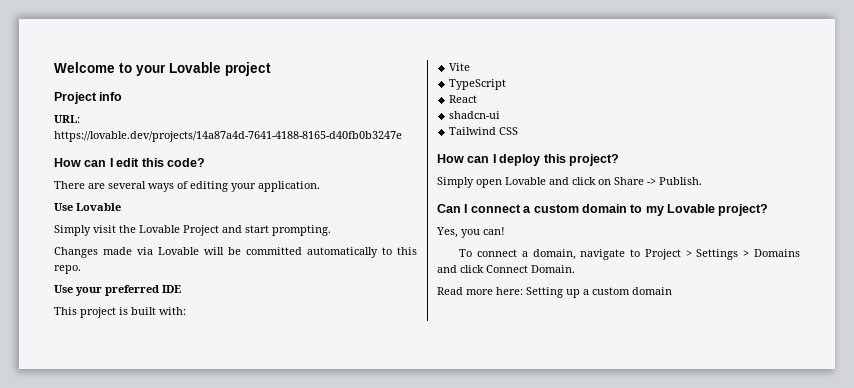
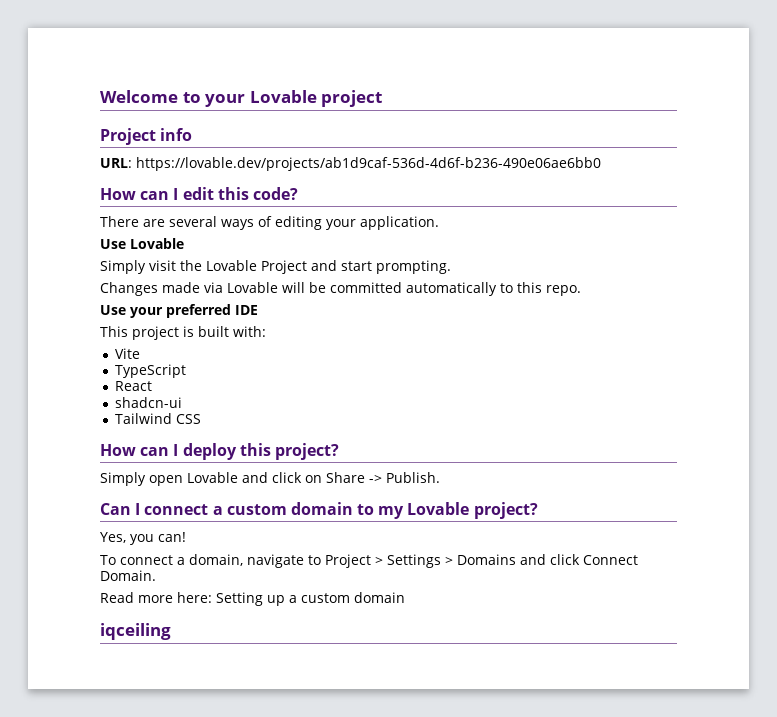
- URL: https://lovable.dev/projects/14a87a4d-7641-4188-8165-d40fb0b3247e
+ URL: https://lovable.dev/projects/ab1d9caf-536d-4d6f-b236-490e06ae6bb0
+ iqceiling

